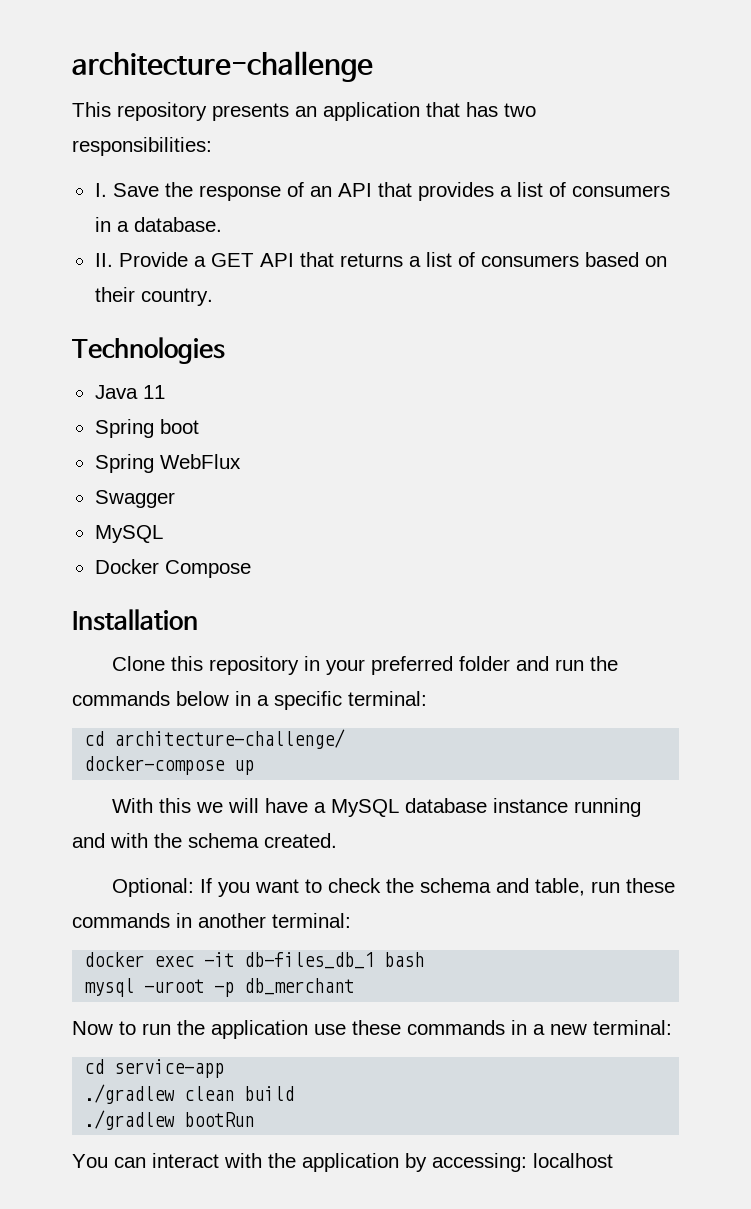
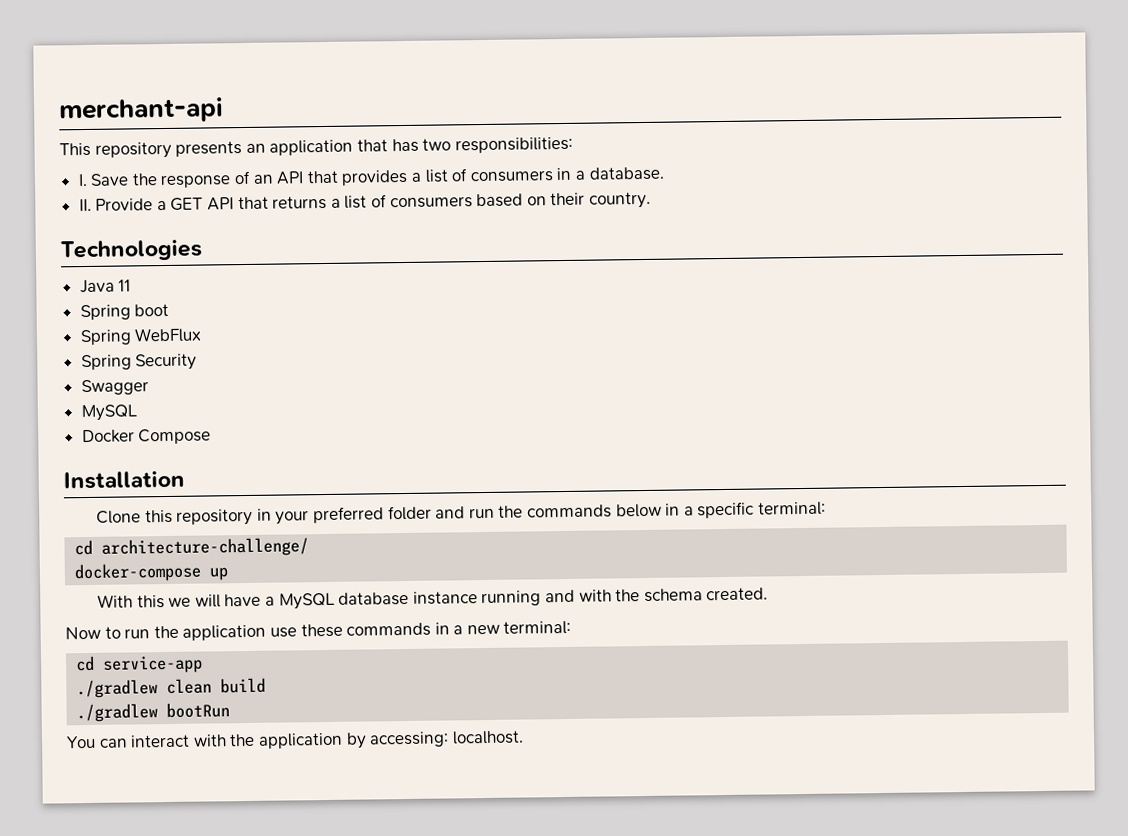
- architecture-challenge
+ merchant-api
+ Spring Security
- Optional: If you want to check the schema and table, run these commands in another terminal:
- docker exec -it db-files_db_1 bash
- mysql -uroot -p db_merchant
- You can interact with the application by accessing: localhost
+ You can interact with the application by accessing: localhost.

